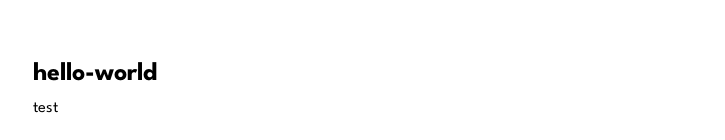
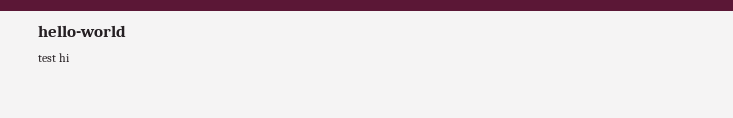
- test
+ test hi

